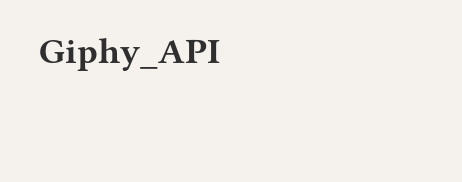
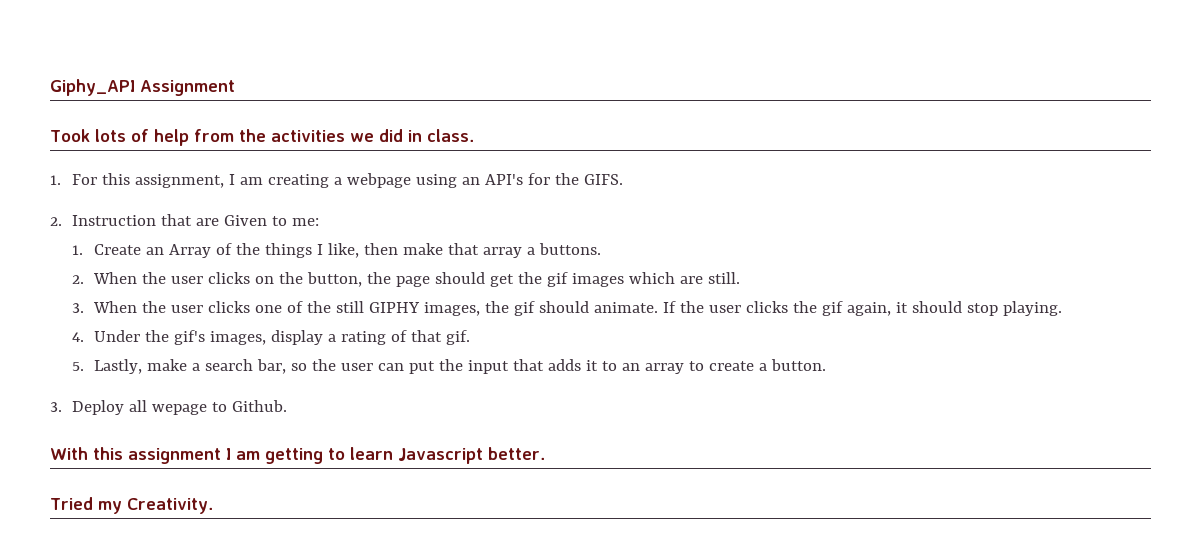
- Giphy_API
+ Giphy_API Assignment
+ Took lots of help from the activities we did in class.
+ 1. For this assignment, I am creating a webpage using an API's for the GIFS.
+ 2. Instruction that are Given to me:
+ 1. Create an Array of the things I like, then make that array a buttons.
+ 2. When the user clicks on the button, the page should get the gif images which are still.
+ 3. When the user clicks one of the still GIPHY images, the gif should animate. If the user clicks the gif again, it should stop playing.
+ 4. Under the gif's images, display a rating of that gif.
+ 5. Lastly, make a search bar, so the user can put the input that adds it to an array to create a button.
+ 3. Deploy all wepage to Github.
+ With this assignment I am getting to learn Javascript better.
+ Tried my Creativity.

